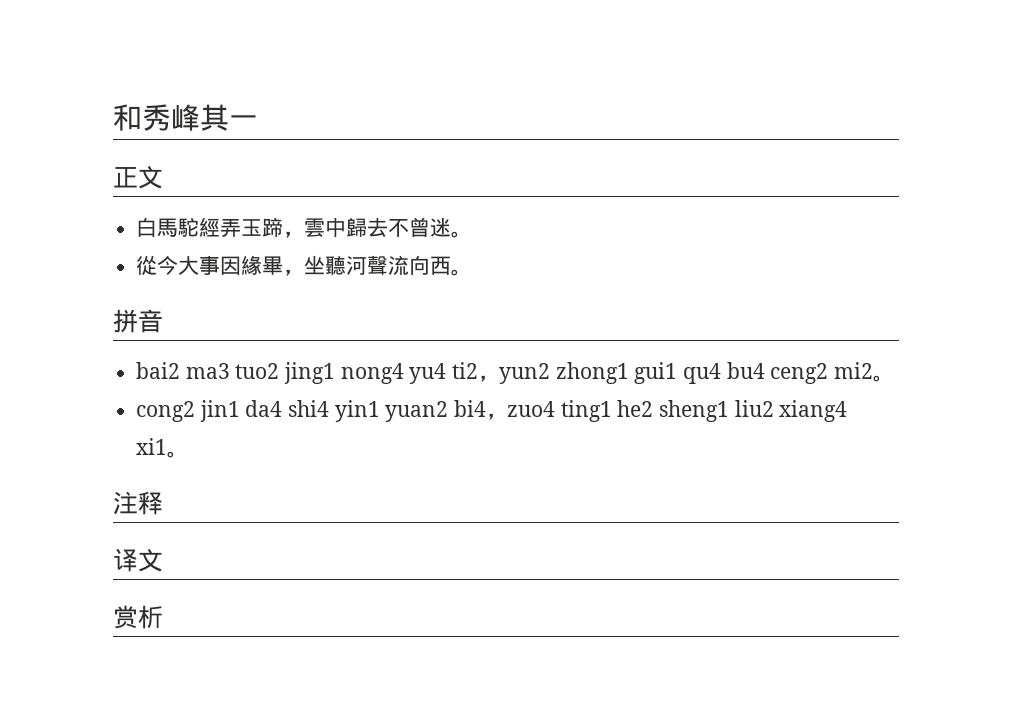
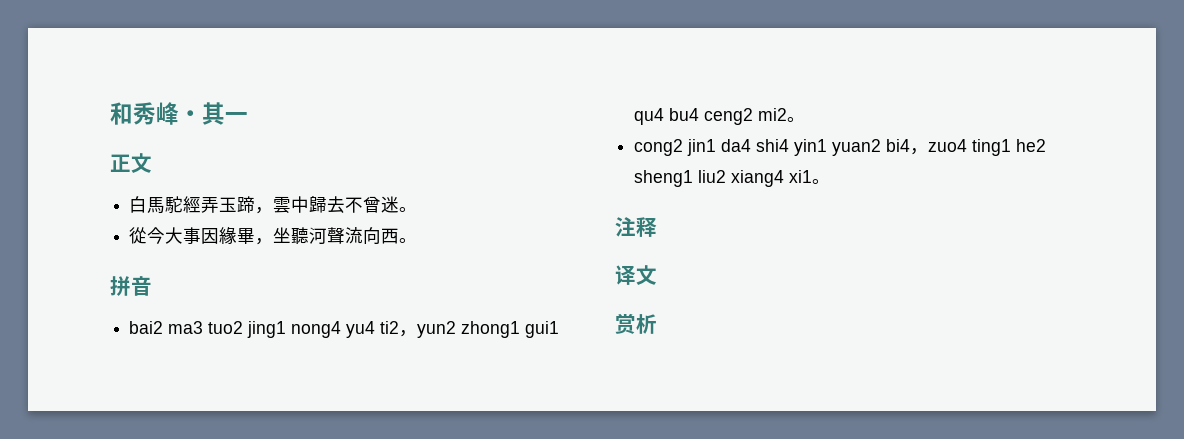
- 和秀峰其一
+ 和秀峰・其一

